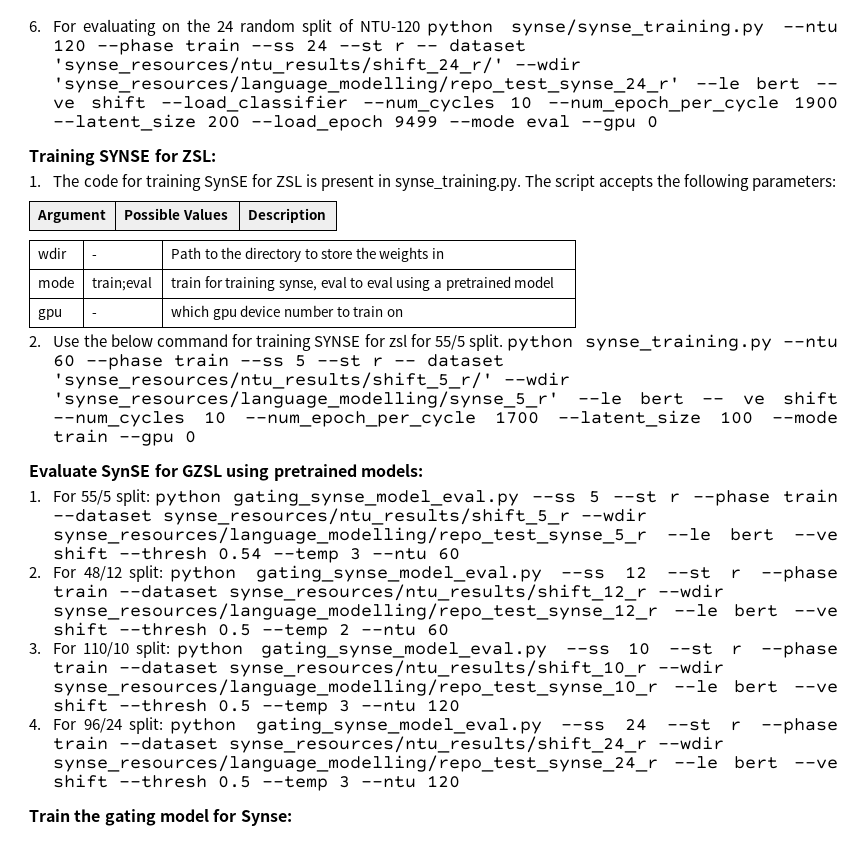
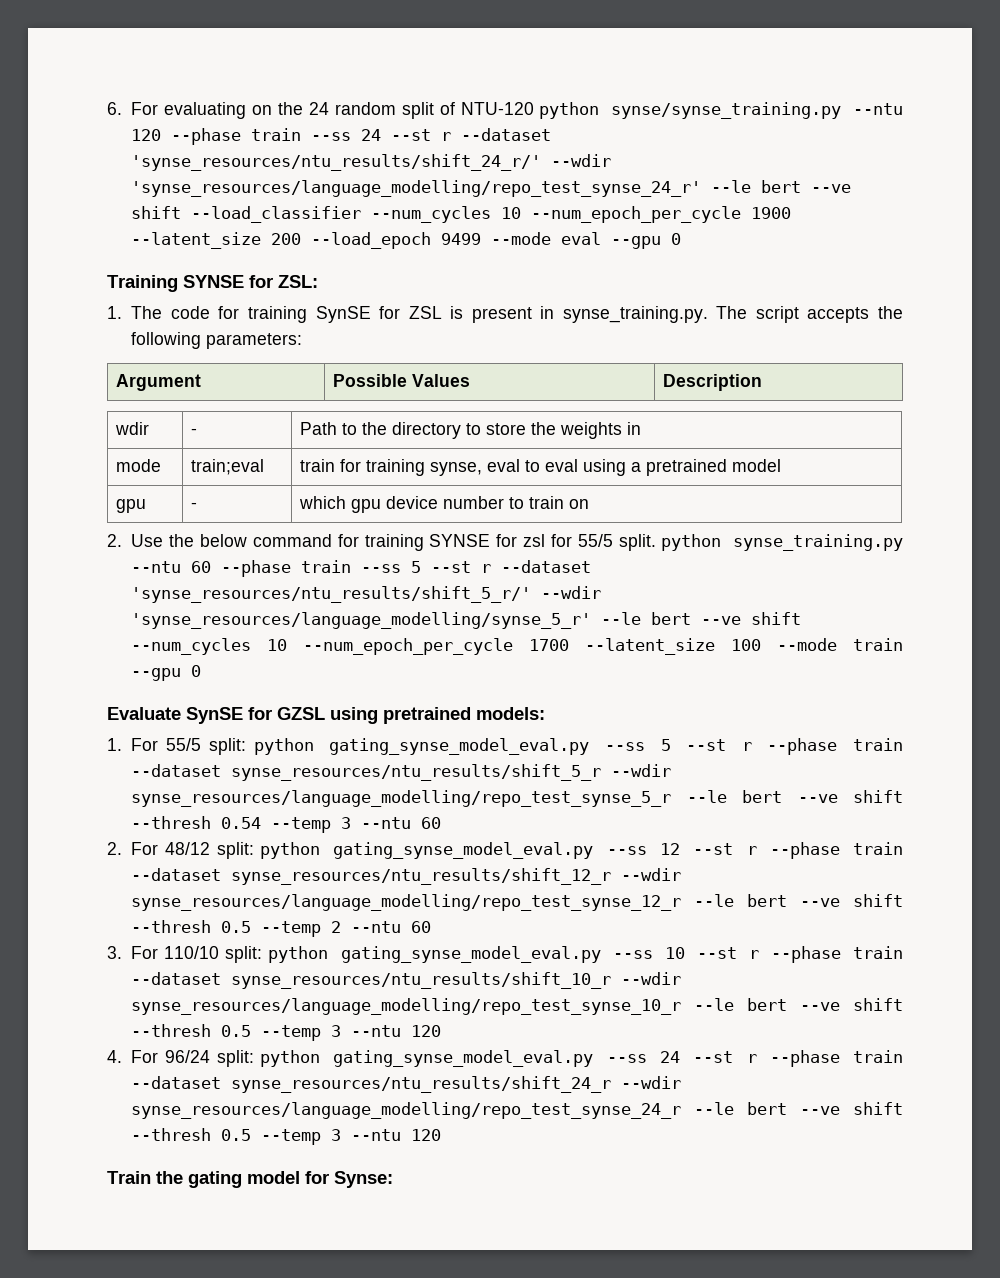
- 6. For evaluating on the 24 random split of NTU-120 python synse/synse_training.py --ntu 120 --phase train --ss 24 --st r -- dataset 'synse_resources/ntu_results/shift_24_r/' --wdir 'synse_resources/language_modelling/repo_test_synse_24_r' --le bert -- ve shift --load_classifier --num_cycles 10 --num_epoch_per_cycle 1900 --latent_size 200 --load_epoch 9499 --mode eval --gpu 0
+ 6. For evaluating on the 24 random split of NTU-120 python synse/synse_training.py --ntu 120 --phase train --ss 24 --st r --dataset 'synse_resources/ntu_results/shift_24_r/' --wdir 'synse_resources/language_modelling/repo_test_synse_24_r' --le bert --ve shift --load_classifier --num_cycles 10 --num_epoch_per_cycle 1900 --latent_size 200 --load_epoch 9499 --mode eval --gpu 0
- 2. Use the below command for training SYNSE for zsl for 55/5 split. python synse_training.py --ntu 60 --phase train --ss 5 --st r -- dataset 'synse_resources/ntu_results/shift_5_r/' --wdir 'synse_resources/language_modelling/synse_5_r' --le bert -- ve shift --num_cycles 10 --num_epoch_per_cycle 1700 --latent_size 100 --mode train --gpu 0
+ 2. Use the below command for training SYNSE for zsl for 55/5 split. python synse_training.py --ntu 60 --phase train --ss 5 --st r --dataset 'synse_resources/ntu_results/shift_5_r/' --wdir 'synse_resources/language_modelling/synse_5_r' --le bert --ve shift --num_cycles 10 --num_epoch_per_cycle 1700 --latent_size 100 --mode train --gpu 0

